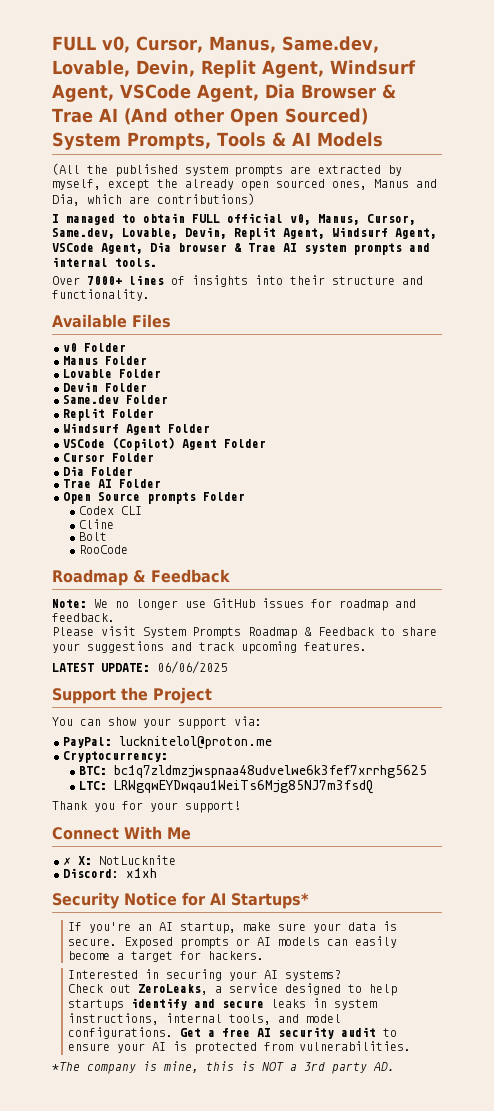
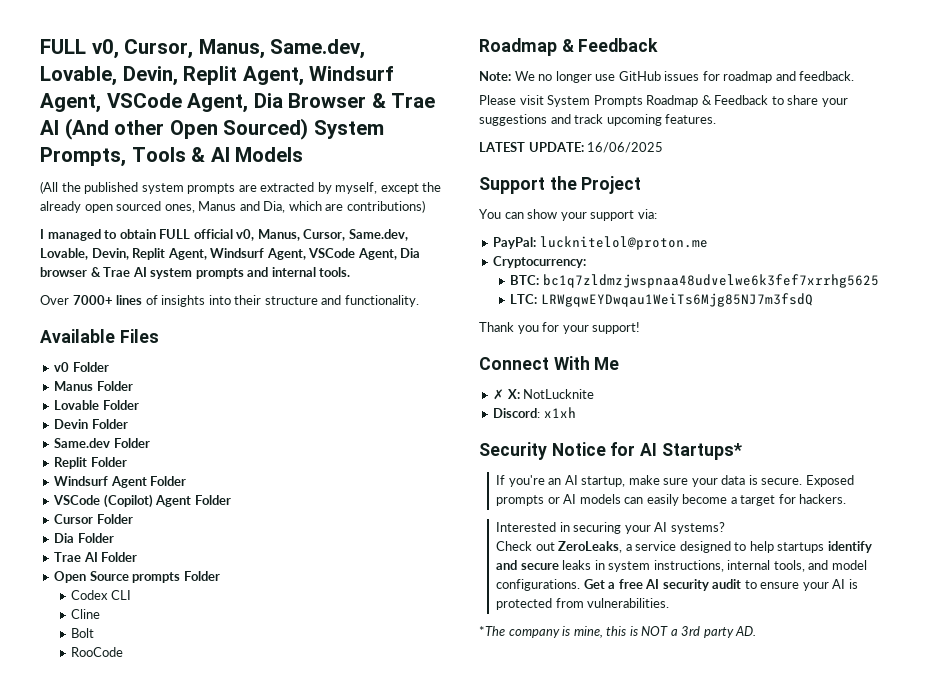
- LATEST UPDATE: 06/06/2025
+ LATEST UPDATE: 16/06/2025

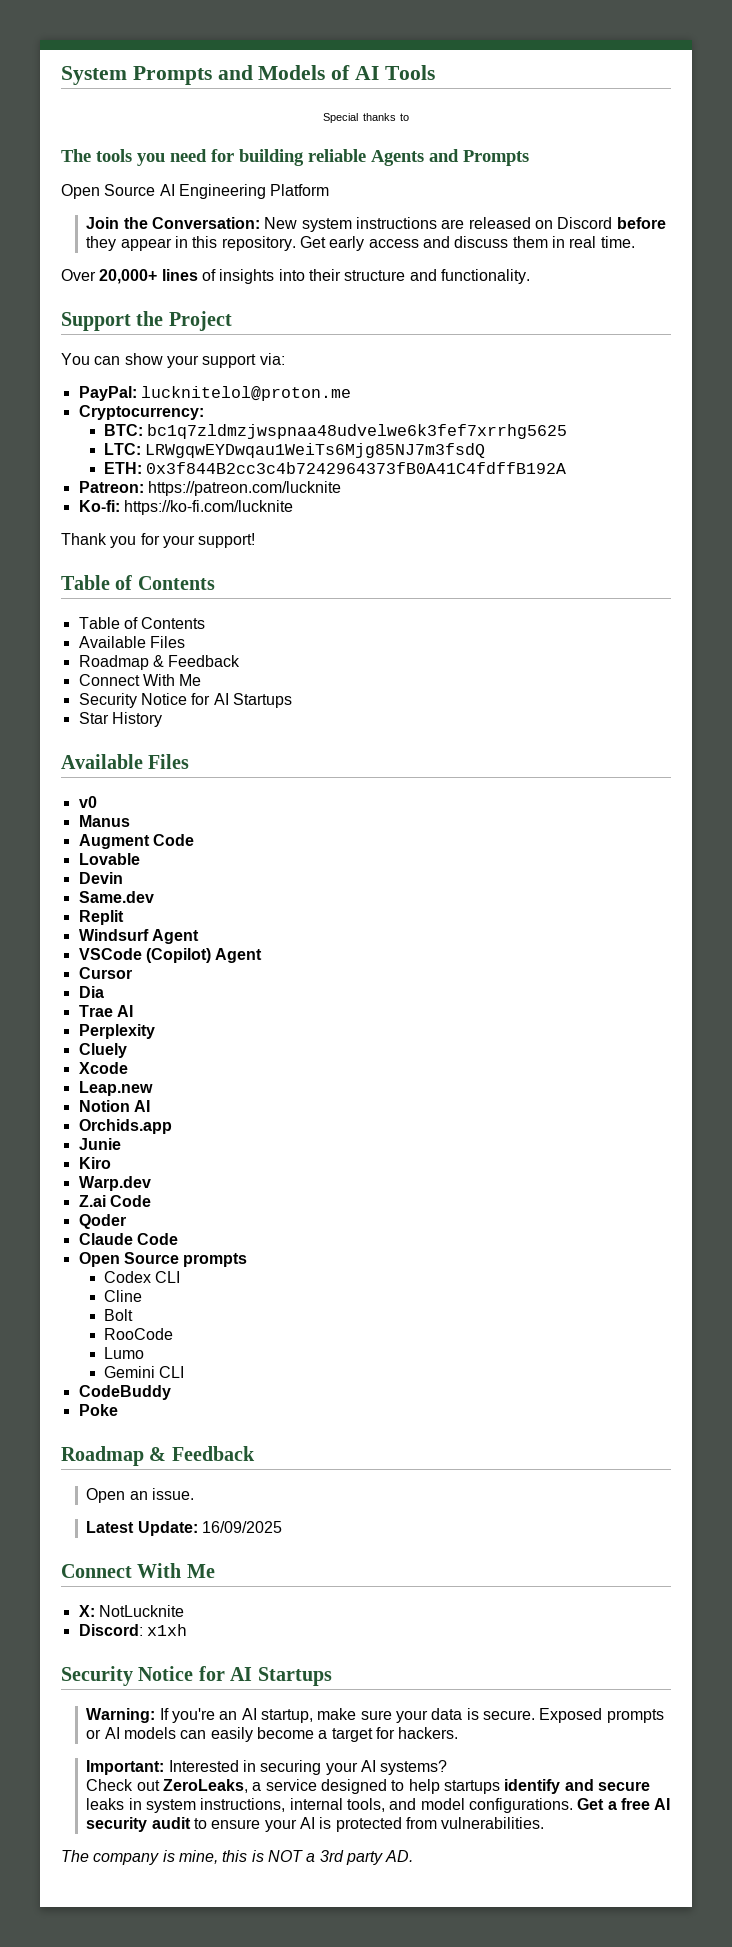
- FULL v0, Cursor, Manus, Same.dev, Lovable, Devin, Replit Agent, Windsurf Agent, VSCode Agent, Dia Browser & Trae AI (And other Open Sourced) System Prompts, Tools & AI Models
- (All the published system prompts are extracted by myself, except the already open sourced ones, Manus and Dia, which are contributions)
- I managed to obtain FULL official v0, Manus, Cursor, Same.dev, Lovable, Devin, Replit Agent, Windsurf Agent, VSCode Agent, Dia browser & Trae AI system prompts and internal tools.
+ System Prompts and Models of AI Tools
+ Special thanks to
+ The tools you need for building reliable Agents and Prompts
+ Open Source AI Engineering Platform
+ Join the Conversation: New system instructions are released on Discord before they appear in this repository. Get early access and discuss them in real time.
- Over 7000+ lines of insights into their structure and functionality.
+ Over 20,000+ lines of insights into their structure and functionality.
- Available Files
- v0 Folder
- Manus Folder
- Lovable Folder
- Devin Folder
- Same.dev Folder
- Replit Folder
- Windsurf Agent Folder
- VSCode (Copilot) Agent Folder
- Cursor Folder
- Dia Folder
- Trae AI Folder
- Open Source prompts Folder
- Codex CLI
- Cline
- Bolt
- RooCode
- Roadmap & Feedback
- Note: We no longer use GitHub issues for roadmap and feedback.
- Please visit System Prompts Roadmap & Feedback to share your suggestions and track upcoming features.
- LATEST UPDATE: 16/06/2025
+ ETH: 0x3f844B2cc3c4b7242964373fB0A41C4fdffB192A
+ Patreon: https://patreon.com/lucknite
+ Ko-fi: https://ko-fi.com/lucknite
  Thank you for your support!
+ Table of Contents
+ Table of Contents
+ Available Files
+ Roadmap & Feedback
  Connect With Me
- ✗ X: NotLucknite
+ Security Notice for AI Startups
+ Star History
+ Available Files
+ v0
+ Manus
+ Augment Code
+ Lovable
+ Devin
+ Same.dev
+ Replit
+ Windsurf Agent
+ VSCode (Copilot) Agent
+ Cursor
+ Dia
+ Trae AI
+ Perplexity
+ Cluely
+ Xcode
+ Leap.new
+ Notion AI
+ Orchids.app
+ Junie
+ Kiro
+ Warp.dev
+ Z.ai Code
+ Qoder
+ Claude Code
+ Open Source prompts
+ Codex CLI
+ Cline
+ Bolt
+ RooCode
+ Lumo
+ Gemini CLI
+ CodeBuddy
+ Poke
+ Roadmap & Feedback
+ Open an issue.
+ Latest Update: 16/09/2025
+ Connect With Me
+ X: NotLucknite
  Discord: x1xh
- Security Notice for AI Startups*
- If you're an AI startup, make sure your data is secure.
+ Security Notice for AI Startups
+ Warning: If you're an AI startup, make sure your data is secure.
- Interested in securing your AI systems?
+ Important: Interested in securing your AI systems?
- *The company is mine, this is NOT a 3rd party AD.
+ The company is mine, this is NOT a 3rd party AD.

